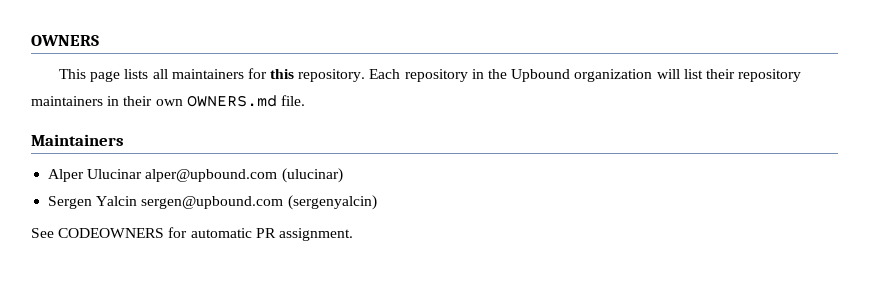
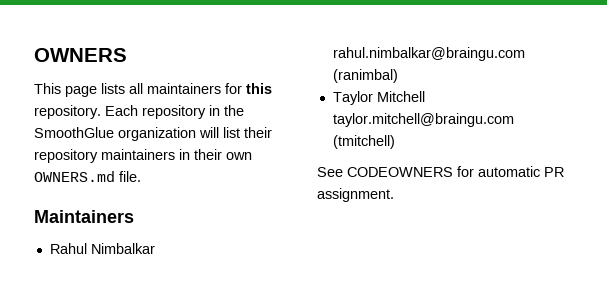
- Each repository in the Upbound organization will list their repository maintainers in their own OWNERS.md file.
+ Each repository in the SmoothGlue organization will list their repository maintainers in their own OWNERS.md file.
- Alper Ulucinar alper@upbound.com (ulucinar)
- Sergen Yalcin sergen@upbound.com (sergenyalcin)
+ Rahul Nimbalkar rahul.nimbalkar@braingu.com (ranimbal)
+ Taylor Mitchell taylor.mitchell@braingu.com (tmitchell)

